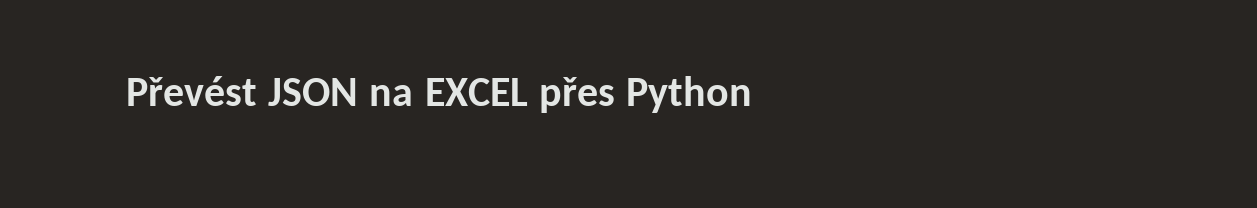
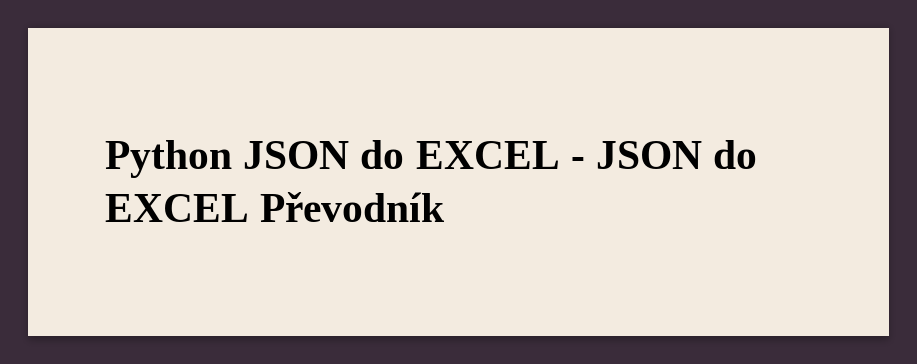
- Převést JSON na EXCEL přes Python
+ Python JSON do EXCEL - JSON do EXCEL Převodník

